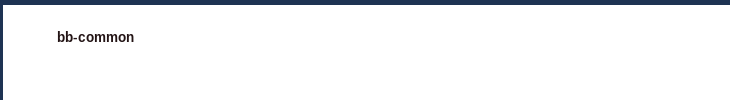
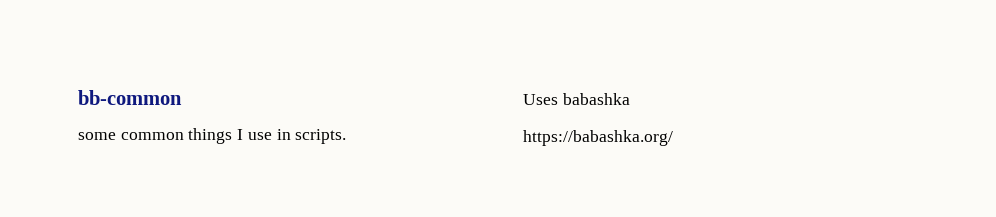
+ some common things I use in scripts.
+ Uses babashka
+ https://babashka.org/

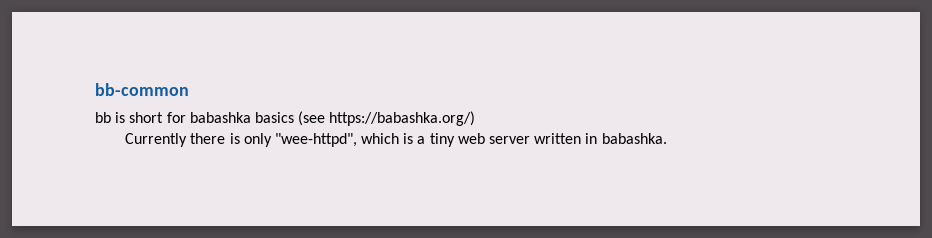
- some common things I use in scripts.
- Uses babashka
- https://babashka.org/
+ bb is short for babashka basics (see https://babashka.org/)
+ Currently there is only "wee-httpd", which is a tiny web server written in babashka.

